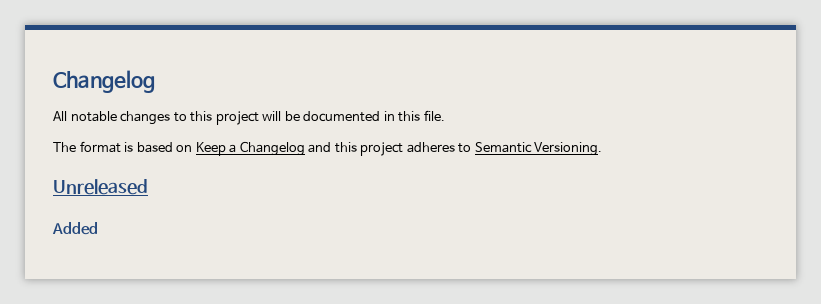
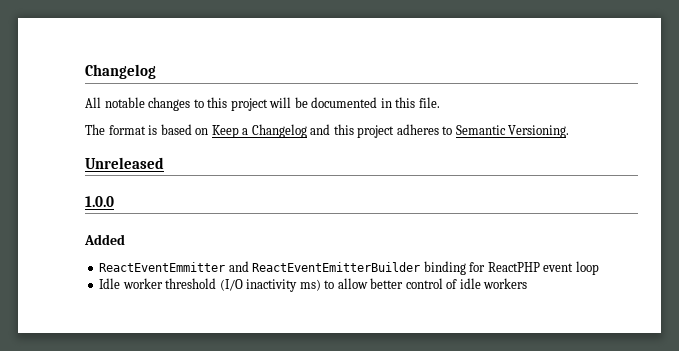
+ 1.0.0
+ ReactEventEmmitter and ReactEventEmitterBuilder binding for ReactPHP event loop
+ Idle worker threshold (I/O inactivity ms) to allow better control of idle workers

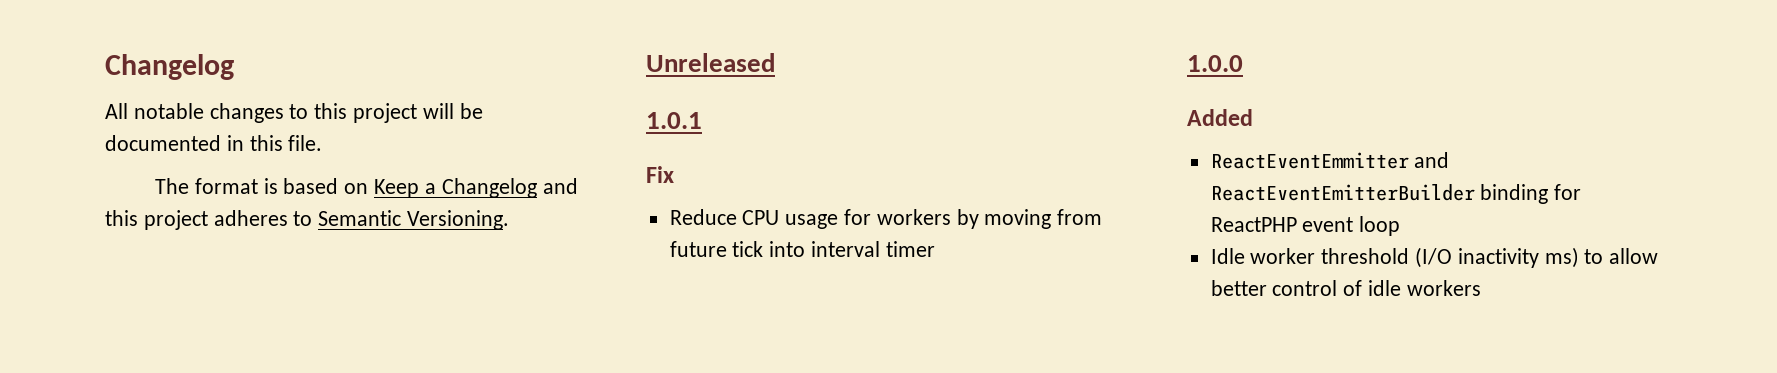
+ 1.0.1
+ Fix
+ Reduce CPU usage for workers by moving from future tick into interval timer

